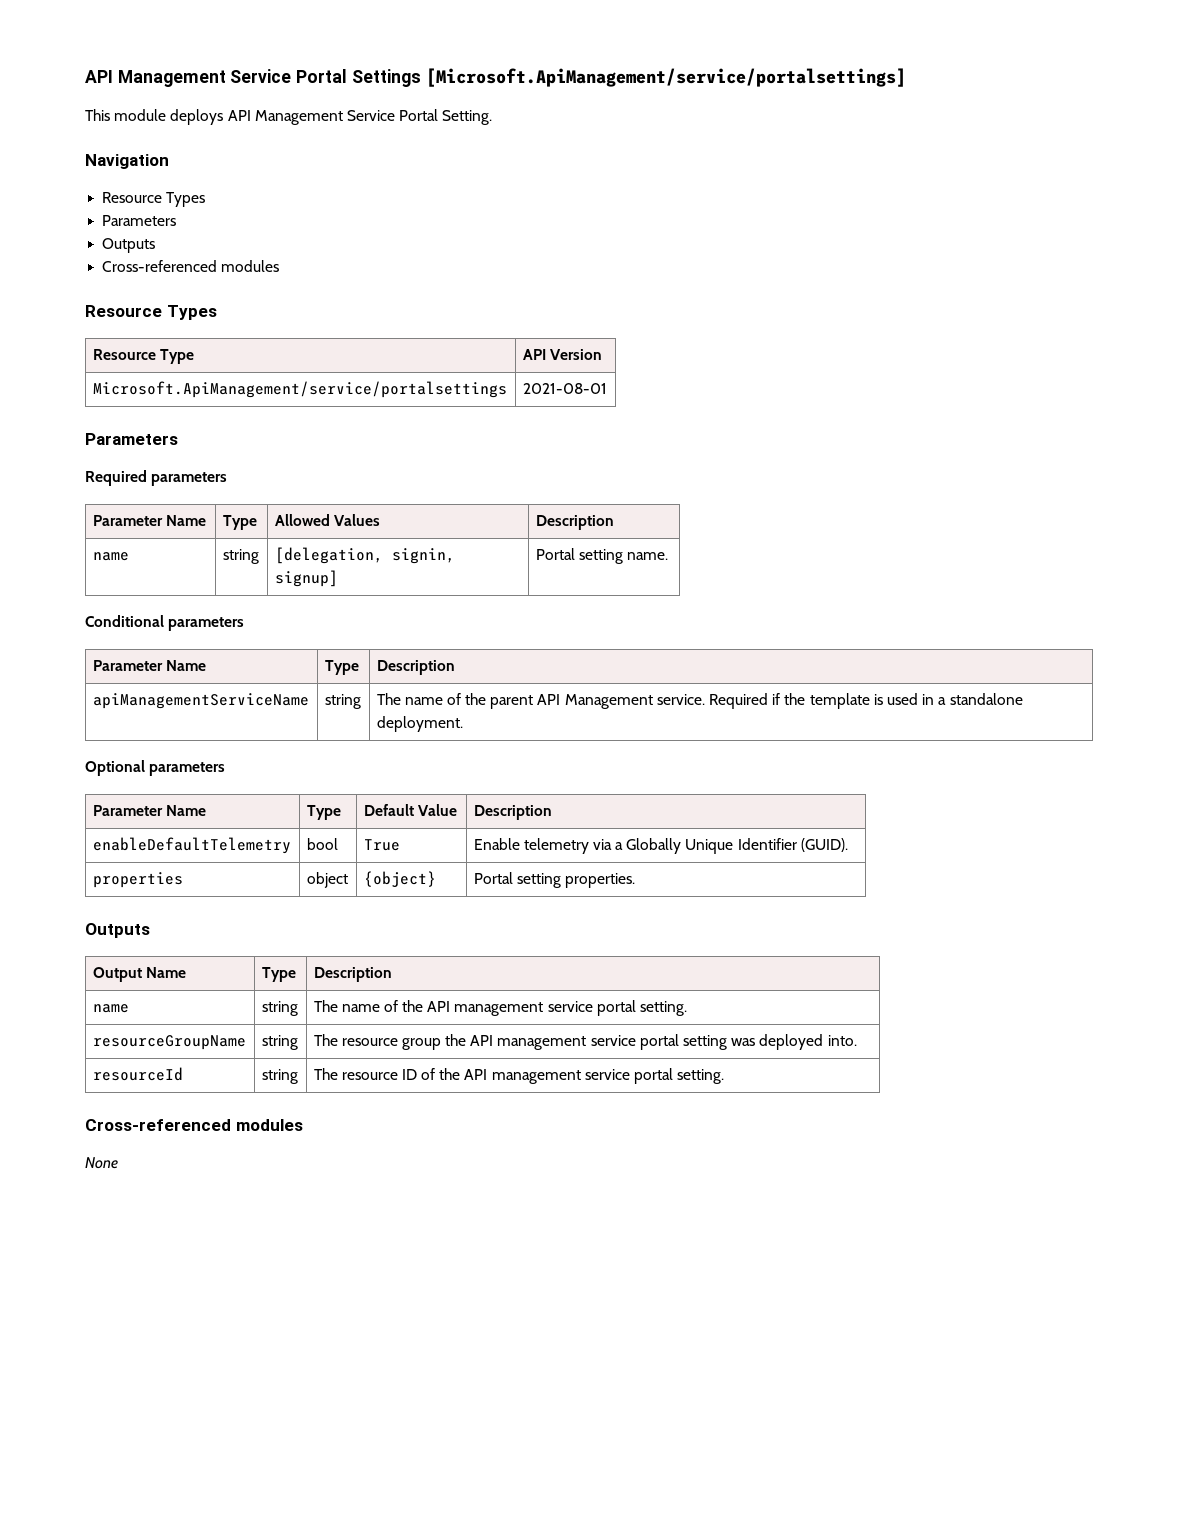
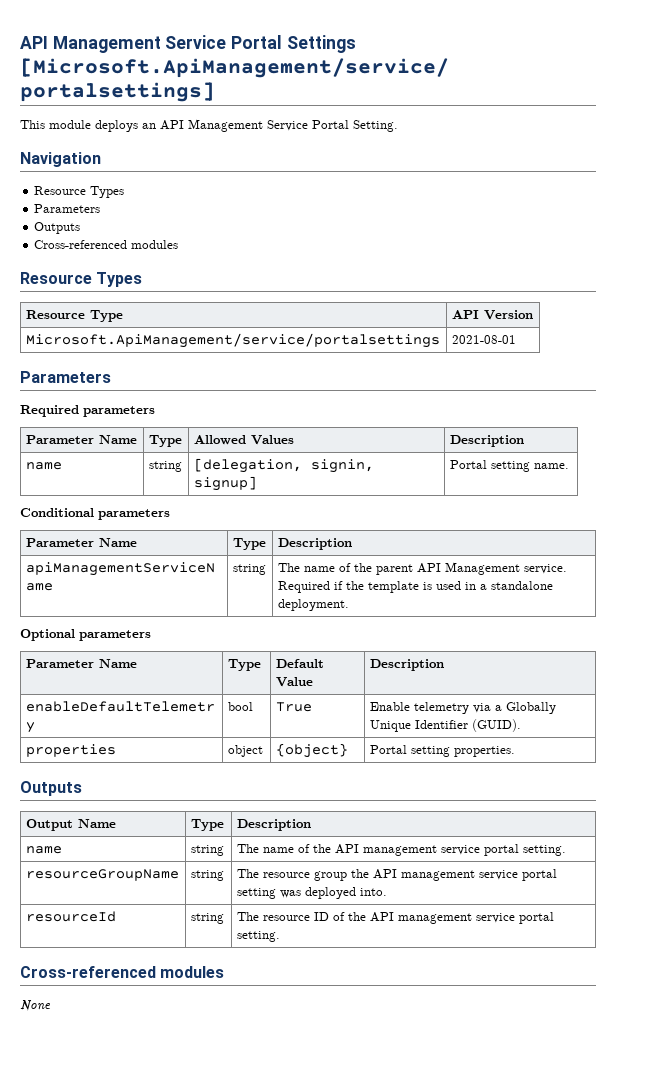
- This module deploys API Management Service Portal Setting.
+ This module deploys an API Management Service Portal Setting.

